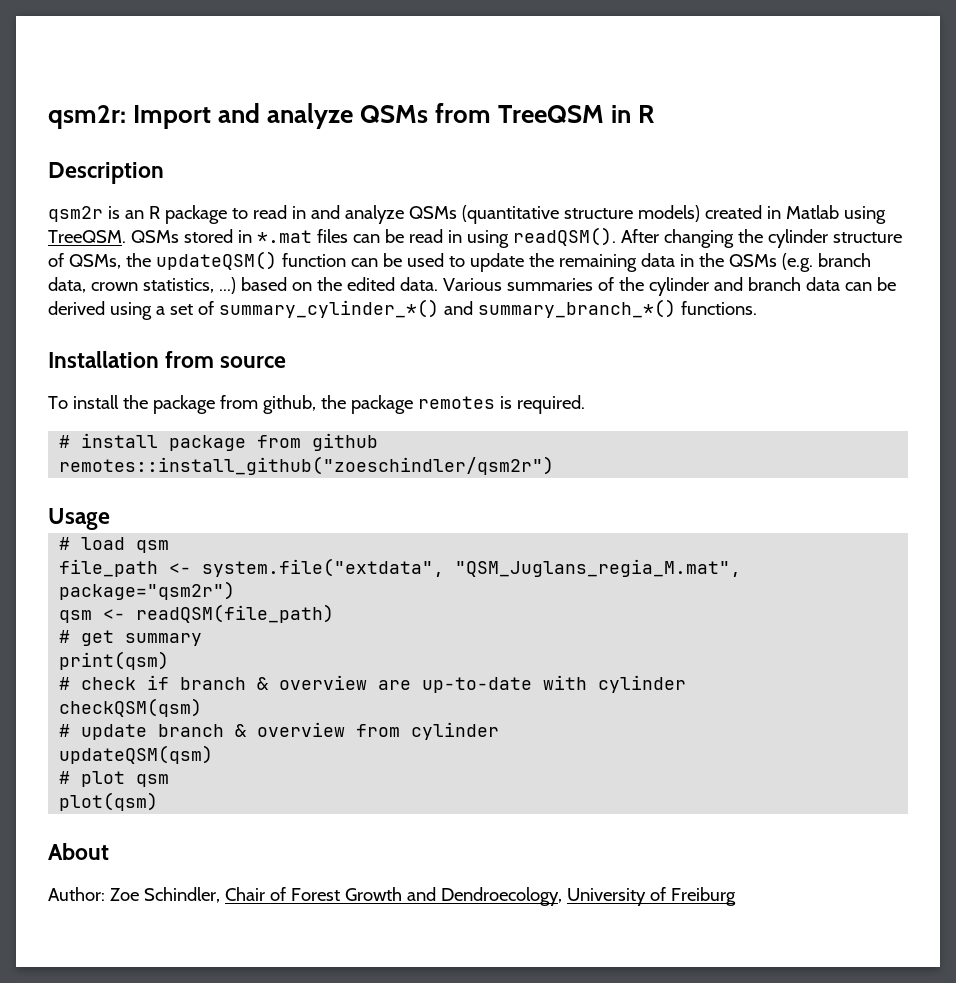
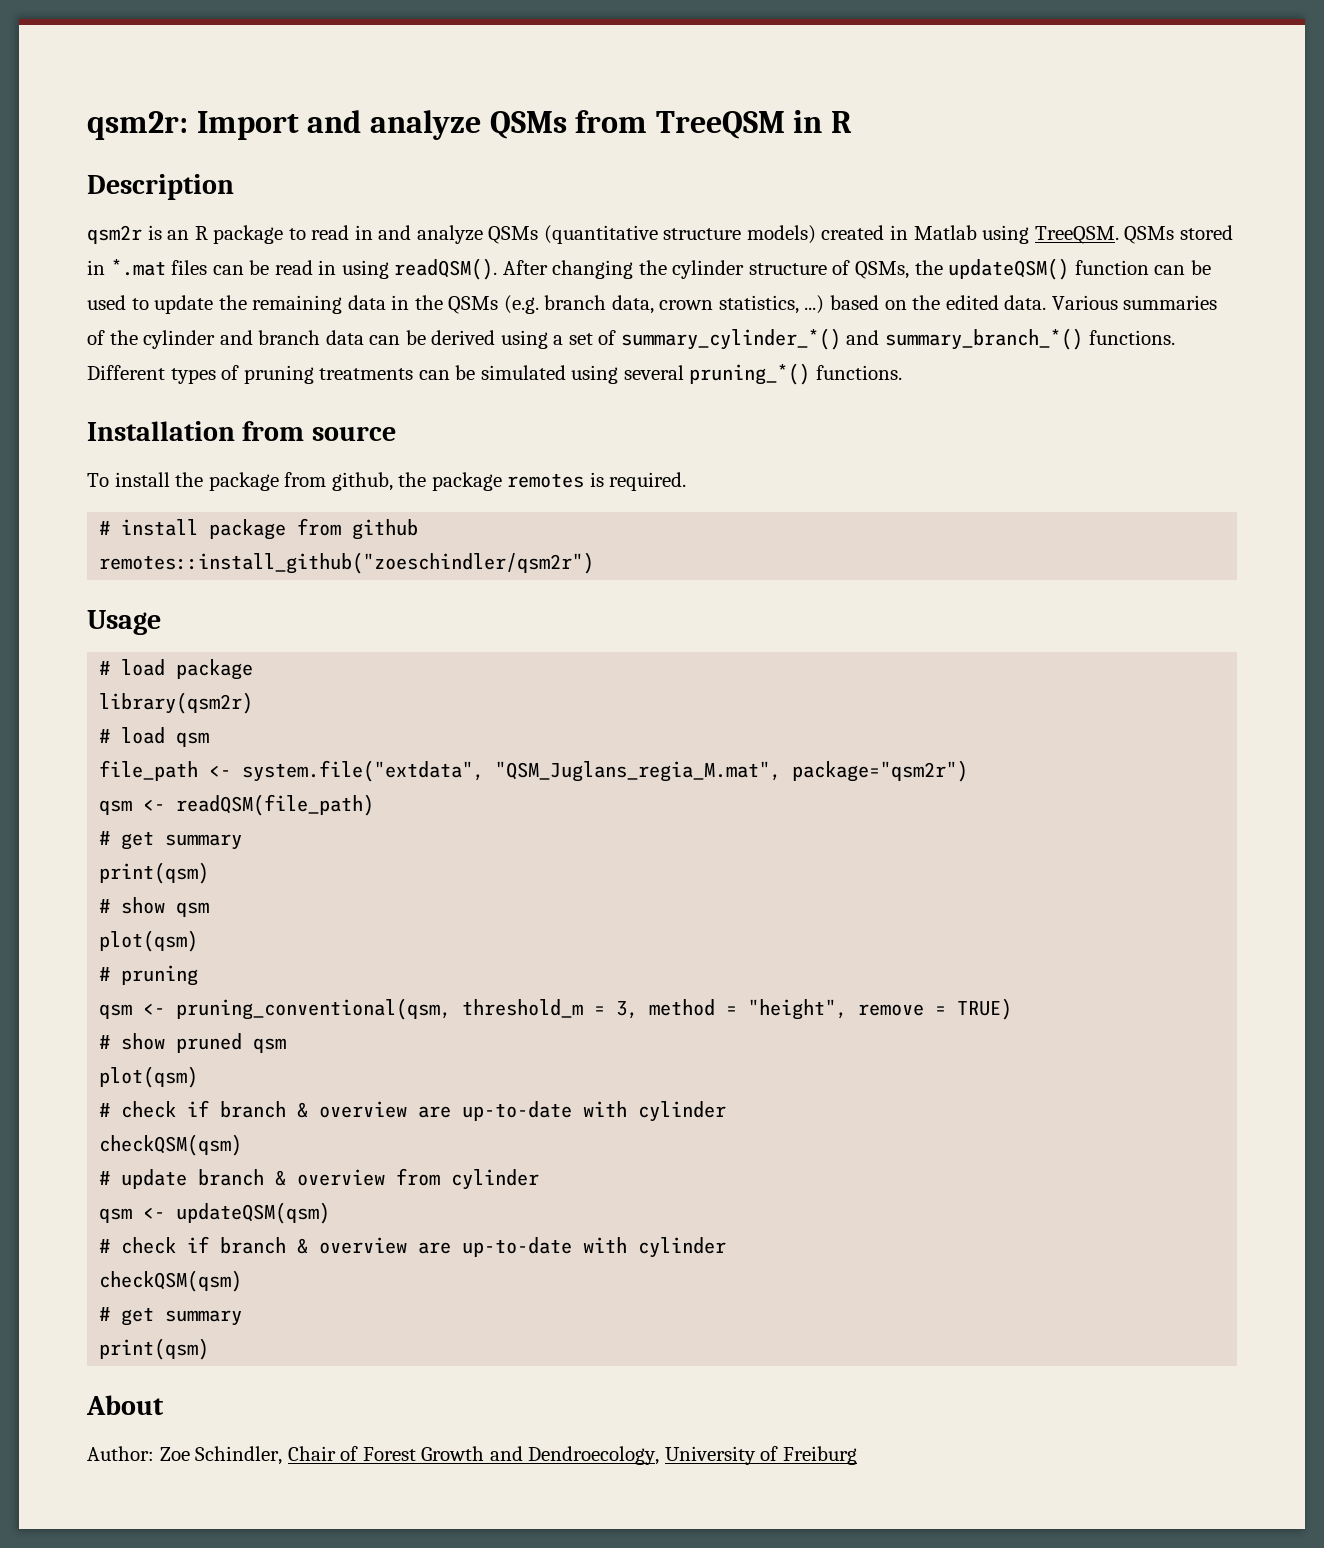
+ Different types of pruning treatments can be simulated using several pruning_*() functions.
+ # load package
+ library(qsm2r)
+ # show qsm
+ plot(qsm)
+ # pruning
+ qsm <- pruning_conventional(qsm, threshold_m = 3, method = "height", remove = TRUE)
+ # show pruned qsm
+ plot(qsm)
- updateQSM(qsm)
- # plot qsm
- plot(qsm)
+ qsm <- updateQSM(qsm)
+ # check if branch & overview are up-to-date with cylinder
+ checkQSM(qsm)
+ # get summary
+ print(qsm)

